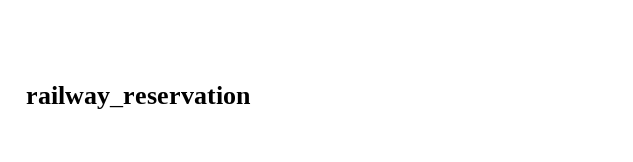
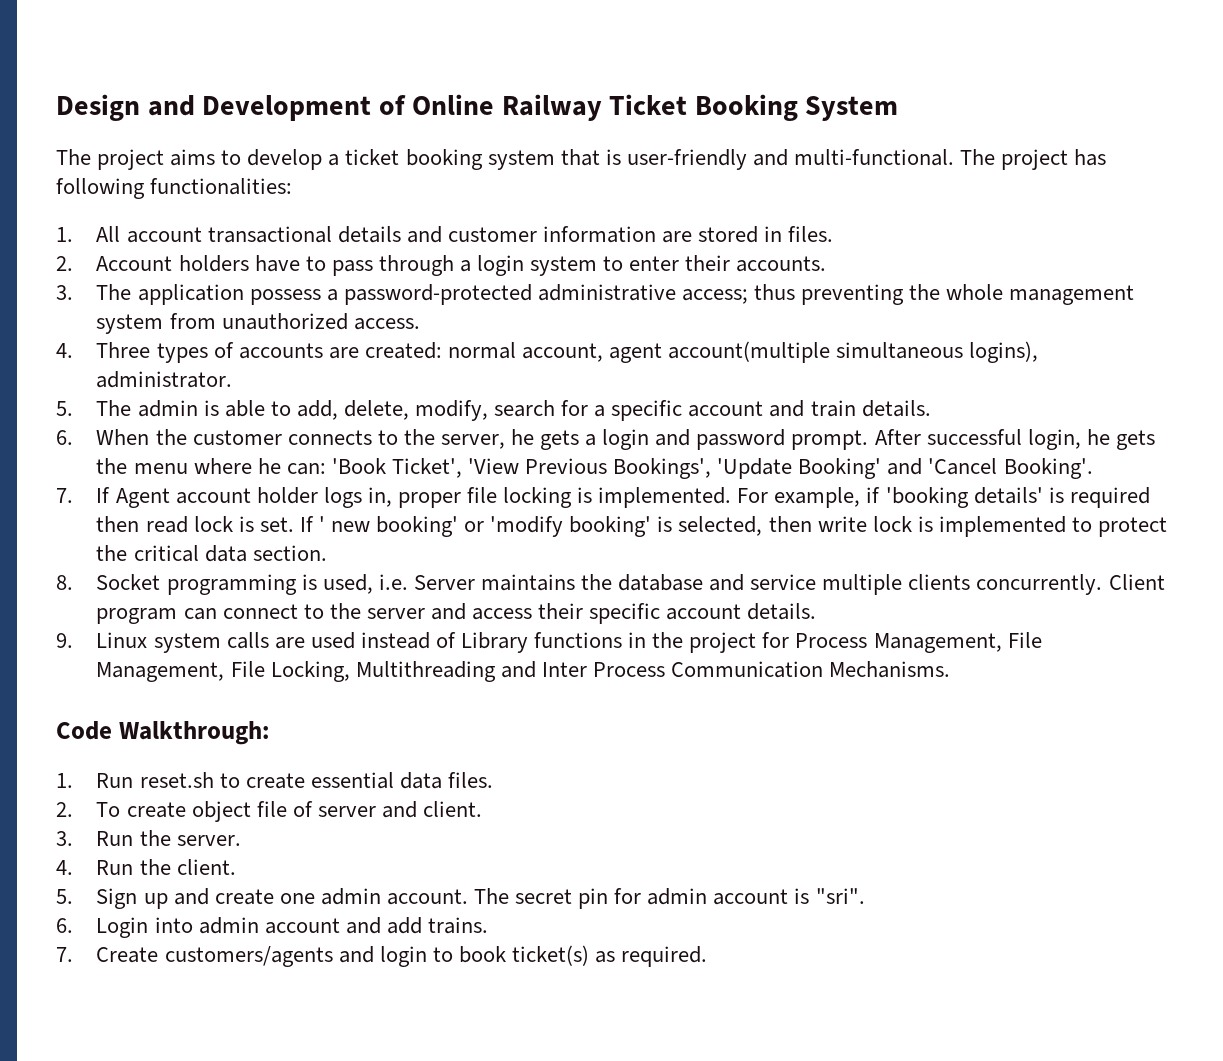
- railway_reservation
+ Design and Development of Online Railway Ticket Booking System
+ The project aims to develop a ticket booking system that is user-friendly and multi-functional. The project has following functionalities:
+ 1. All account transactional details and customer information are stored in files.
+ 2. Account holders have to pass through a login system to enter their accounts.
+ 3. The application possess a password-protected administrative access; thus preventing the whole management system from unauthorized access.
+ 4. Three types of accounts are created: normal account, agent account(multiple simultaneous logins), administrator.
+ 5. The admin is able to add, delete, modify, search for a specific account and train details.
+ 6. When the customer connects to the server, he gets a login and password prompt. After successful login, he gets the menu where he can: 'Book Ticket', 'View Previous Bookings', 'Update Booking' and 'Cancel Booking'.
+ 7. If Agent account holder logs in, proper file locking is implemented. For example, if 'booking details' is required then read lock is set. If ' new booking' or 'modify booking' is selected, then write lock is implemented to protect the critical data section.
+ 8. Socket programming is used, i.e. Server maintains the database and service multiple clients concurrently. Client program can connect to the server and access their specific account details.
+ 9. Linux system calls are used instead of Library functions in the project for Process Management, File Management, File Locking, Multithreading and Inter Process Communication Mechanisms.
+ Code Walkthrough:
+ 1. Run reset.sh to create essential data files.
+ 2. To create object file of server and client.
+ 3. Run the server.
+ 4. Run the client.
+ 5. Sign up and create one admin account. The secret pin for admin account is "sri".
+ 6. Login into admin account and add trains.
+ 7. Create customers/agents and login to book ticket(s) as required.

